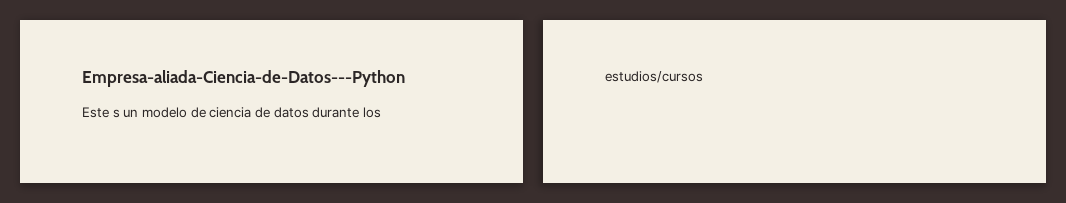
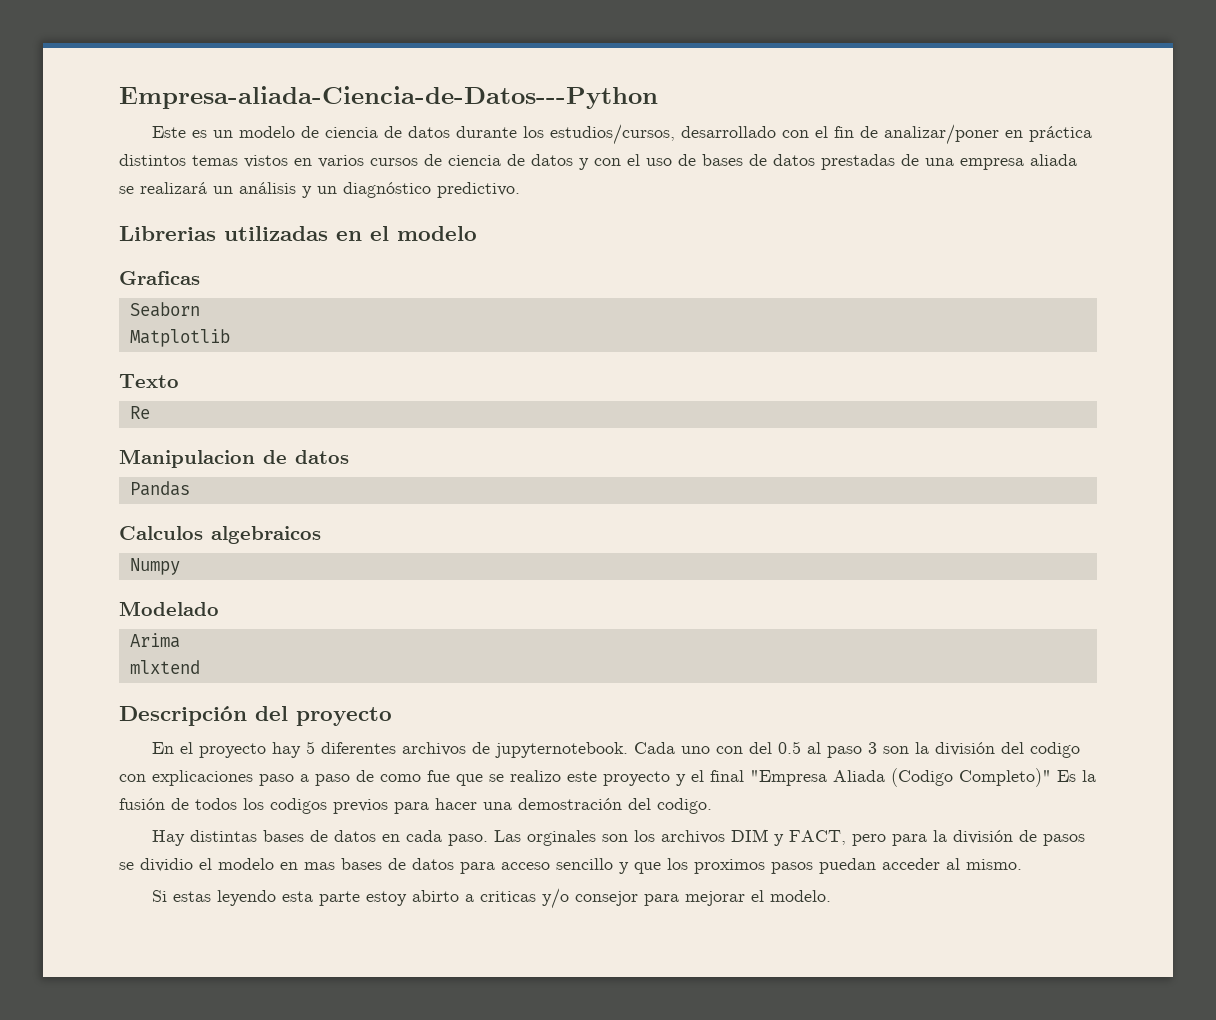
- Este s un modelo de ciencia de datos durante los estudios/cursos
+ Este es un modelo de ciencia de datos durante los estudios/cursos, desarrollado con el fin de analizar/poner en práctica distintos temas vistos en varios cursos de ciencia de datos y con el uso de bases de datos prestadas de una empresa aliada se realizará un análisis y un diagnóstico predictivo.
+ Librerias utilizadas en el modelo
+ Graficas
+ Seaborn
+ Matplotlib
+ Texto
+ Re
+ Manipulacion de datos
+ Pandas
+ Calculos algebraicos
+ Numpy
+ Modelado
+ Arima
+ mlxtend
+ Descripción del proyecto
+ En el proyecto hay 5 diferentes archivos de jupyternotebook. Cada uno con del 0.5 al paso 3 son la división del codigo con explicaciones paso a paso de como fue que se realizo este proyecto y el final "Empresa Aliada (Codigo Completo)" Es la fusión de todos los codigos previos para hacer una demostración del codigo.
+ Hay distintas bases de datos en cada paso. Las orginales son los archivos DIM y FACT, pero para la división de pasos se dividio el modelo en mas bases de datos para acceso sencillo y que los proximos pasos puedan acceder al mismo.
+ Si estas leyendo esta parte estoy abirto a criticas y/o consejor para mejorar el modelo.

